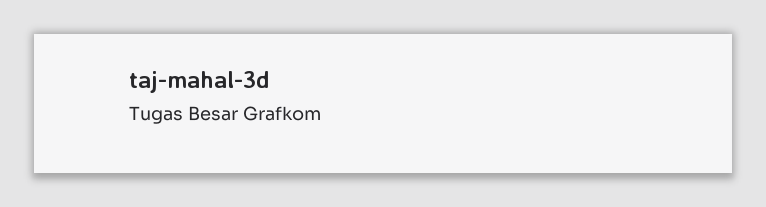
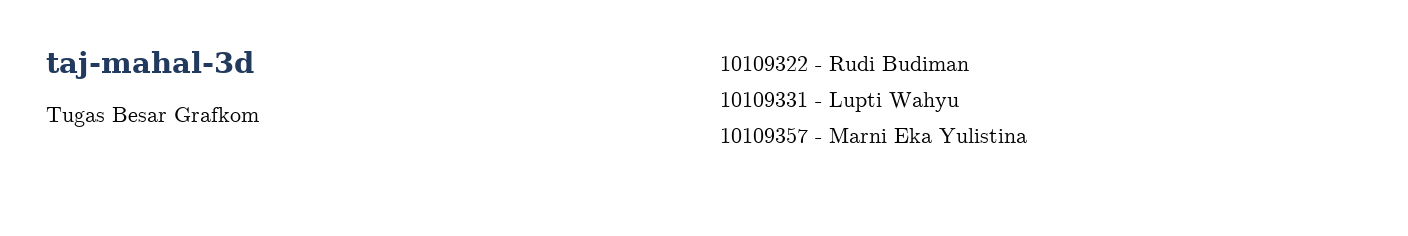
+ 10109322 - Rudi Budiman
+ 10109331 - Lupti Wahyu
+ 10109357 - Marni Eka Yulistina

